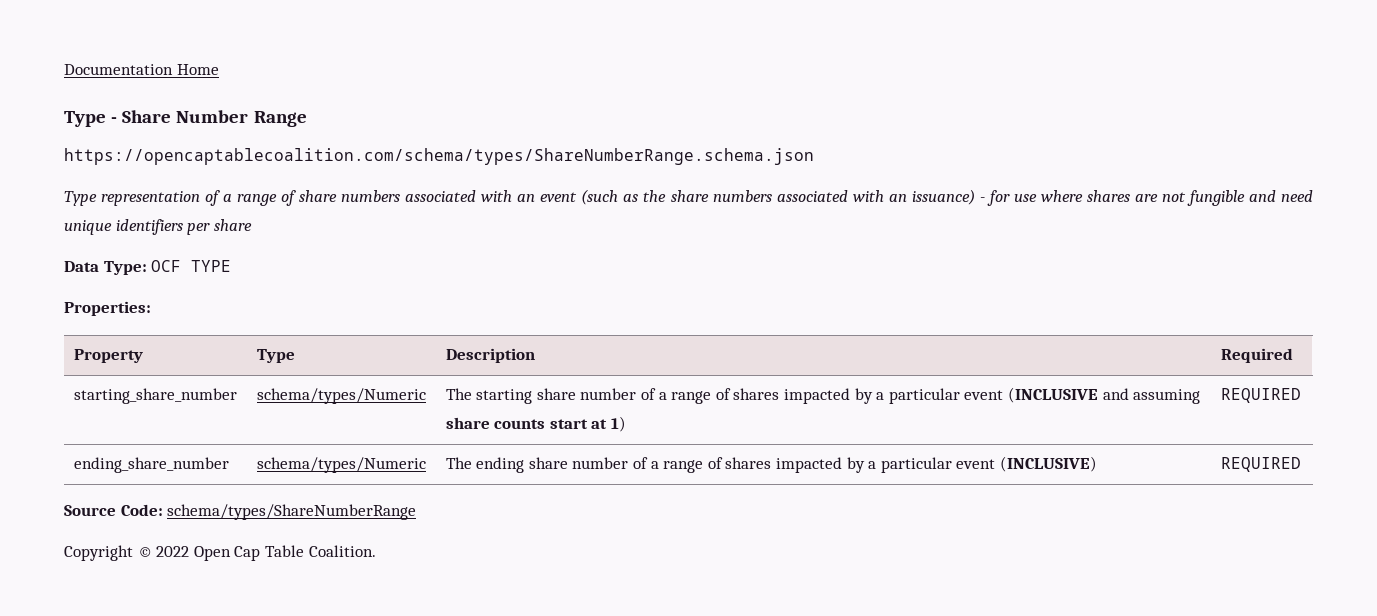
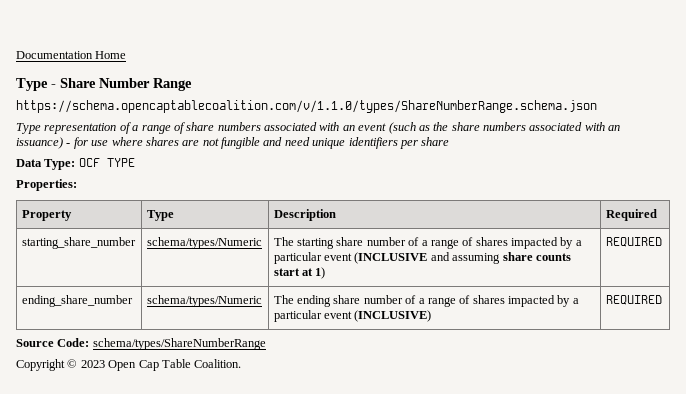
- https://opencaptablecoalition.com/schema/types/ShareNumberRange.schema.json
+ https://schema.opencaptablecoalition.com/v/1.1.0/types/ShareNumberRange.schema.json
- Copyright © 2022 Open Cap Table Coalition.
+ Copyright © 2023 Open Cap Table Coalition.

